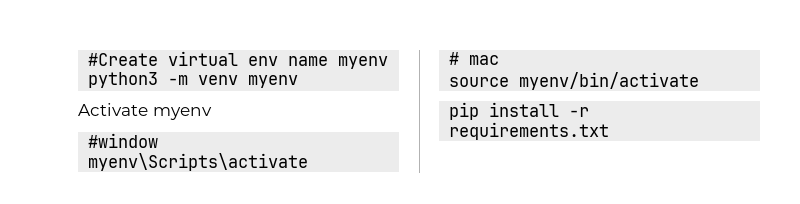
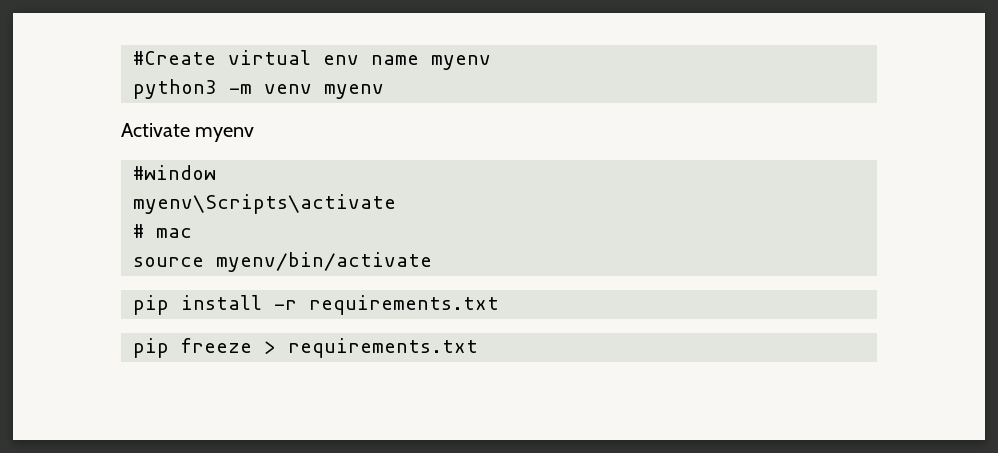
+ pip freeze > requirements.txt

